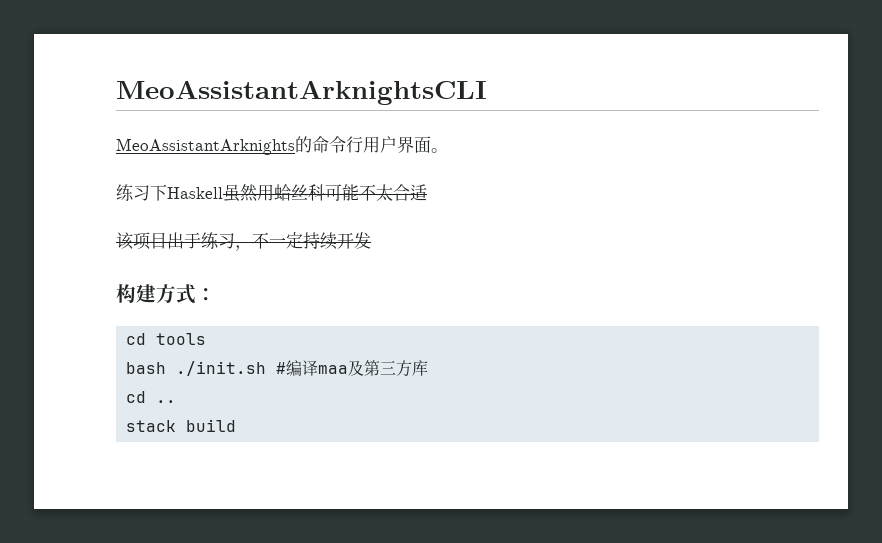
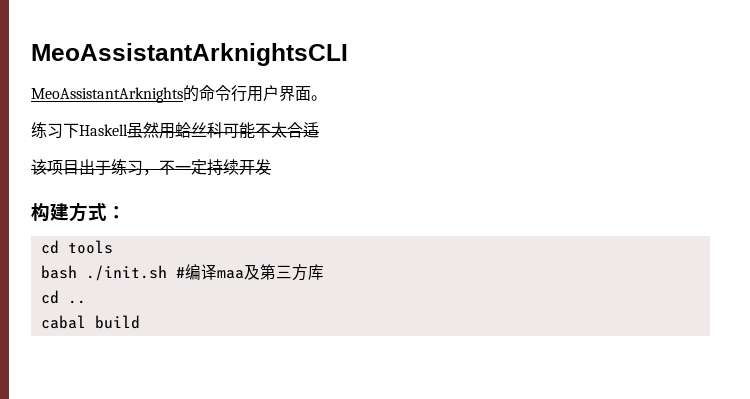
- stack build
+ cabal build

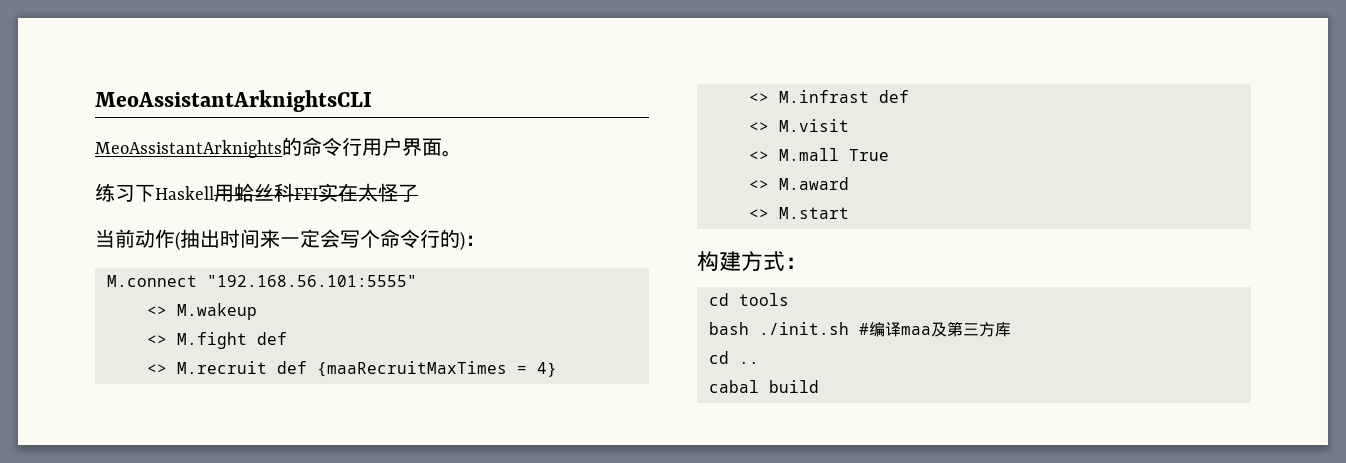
- 练习下Haskell虽然用蛤丝科可能不太合适
- 该项目出于练习，不一定持续开发
+ 练习下Haskell用蛤丝科FFI实在太怪了
+ 当前动作(抽出时间来一定会写个命令行的)：
+ M.connect "192.168.56.101:5555"
+ <> M.wakeup
+ <> M.fight def
+ <> M.recruit def {maaRecruitMaxTimes = 4}
+ <> M.infrast def
+ <> M.visit
+ <> M.mall True
+ <> M.award
+ <> M.start

